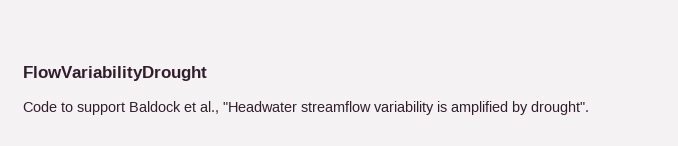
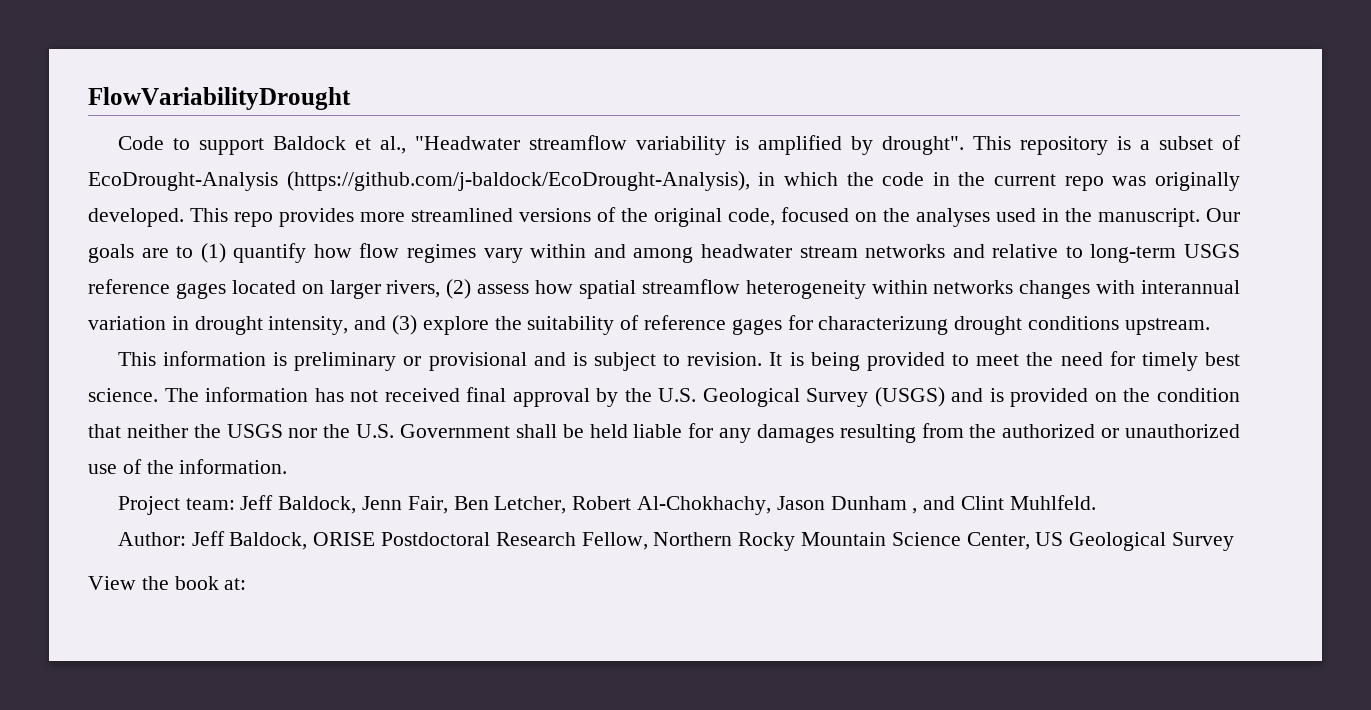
+ This repository is a subset of EcoDrought-Analysis (https://github.com/j-baldock/EcoDrought-Analysis), in which the code in the current repo was originally developed. This repo provides more streamlined versions of the original code, focused on the analyses used in the manuscript. Our goals are to (1) quantify how flow regimes vary within and among headwater stream networks and relative to long-term USGS reference gages located on larger rivers, (2) assess how spatial streamflow heterogeneity within networks changes with interannual variation in drought intensity, and (3) explore the suitability of reference gages for characterizung drought conditions upstream.
+ This information is preliminary or provisional and is subject to revision. It is being provided to meet the need for timely best science. The information has not received final approval by the U.S. Geological Survey (USGS) and is provided on the condition that neither the USGS nor the U.S. Government shall be held liable for any damages resulting from the authorized or unauthorized use of the information.
+ Project team: Jeff Baldock, Jenn Fair, Ben Letcher, Robert Al-Chokhachy, Jason Dunham , and Clint Muhlfeld.
+ Author: Jeff Baldock, ORISE Postdoctoral Research Fellow, Northern Rocky Mountain Science Center, US Geological Survey
+ View the book at:

